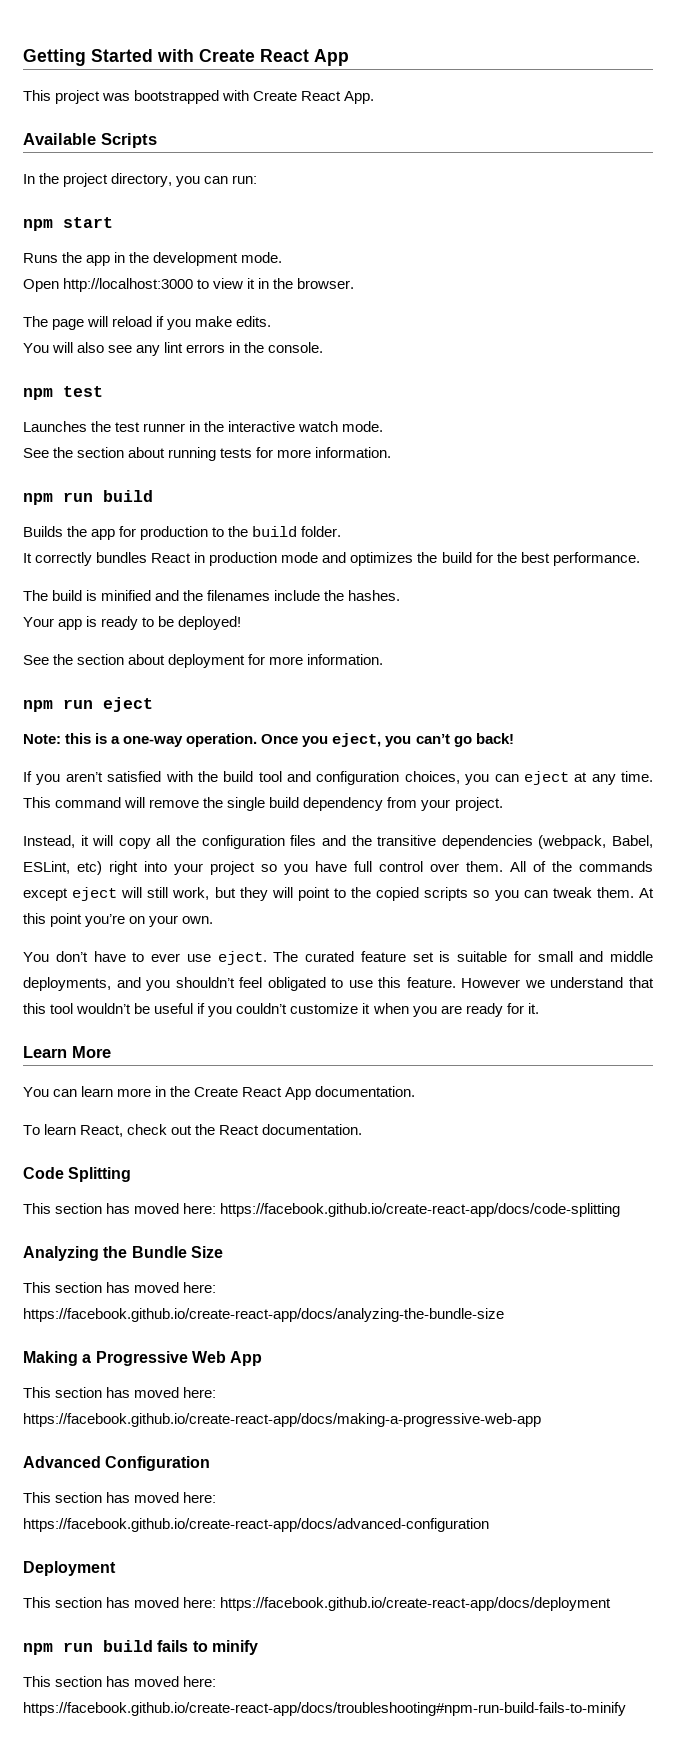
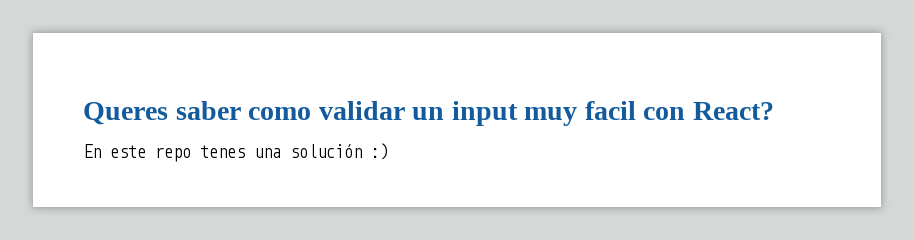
- Getting Started with Create React App
- This project was bootstrapped with Create React App.
- Available Scripts
- In the project directory, you can run:
- npm start
- Runs the app in the development mode.
- Open http://localhost:3000 to view it in the browser.
- The page will reload if you make edits.
- You will also see any lint errors in the console.
- npm test
- Launches the test runner in the interactive watch mode.
- See the section about running tests for more information.
- npm run build
- Builds the app for production to the build folder.
- It correctly bundles React in production mode and optimizes the build for the best performance.
- The build is minified and the filenames include the hashes.
- Your app is ready to be deployed!
- See the section about deployment for more information.
- npm run eject
- Note: this is a one-way operation. Once you eject, you can’t go back!
- If you aren’t satisfied with the build tool and configuration choices, you can eject at any time. This command will remove the single build dependency from your project.
- Instead, it will copy all the configuration files and the transitive dependencies (webpack, Babel, ESLint, etc) right into your project so you have full control over them. All of the commands except eject will still work, but they will point to the copied scripts so you can tweak them. At this point you’re on your own.
- You don’t have to ever use eject. The curated feature set is suitable for small and middle deployments, and you shouldn’t feel obligated to use this feature. However we understand that this tool wouldn’t be useful if you couldn’t customize it when you are ready for it.
- Learn More
- You can learn more in the Create React App documentation.
- To learn React, check out the React documentation.
- Code Splitting
- This section has moved here: https://facebook.github.io/create-react-app/docs/code-splitting
- Analyzing the Bundle Size
- This section has moved here: https://facebook.github.io/create-react-app/docs/analyzing-the-bundle-size
- Making a Progressive Web App
- This section has moved here: https://facebook.github.io/create-react-app/docs/making-a-progressive-web-app
- Advanced Configuration
- This section has moved here: https://facebook.github.io/create-react-app/docs/advanced-configuration
- Deployment
- This section has moved here: https://facebook.github.io/create-react-app/docs/deployment
- npm run build fails to minify
- This section has moved here: https://facebook.github.io/create-react-app/docs/troubleshooting#npm-run-build-fails-to-minify
+ Queres saber como validar un input muy facil con React?
+ En este repo tenes una solución :)

